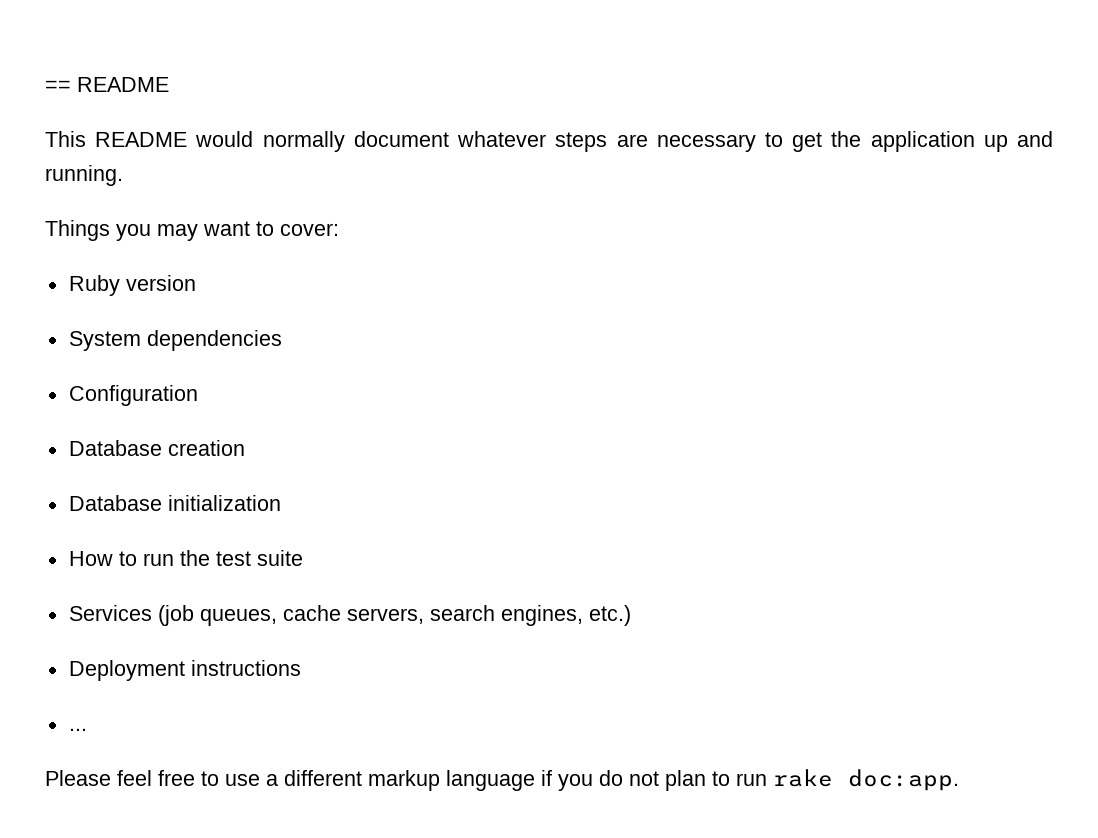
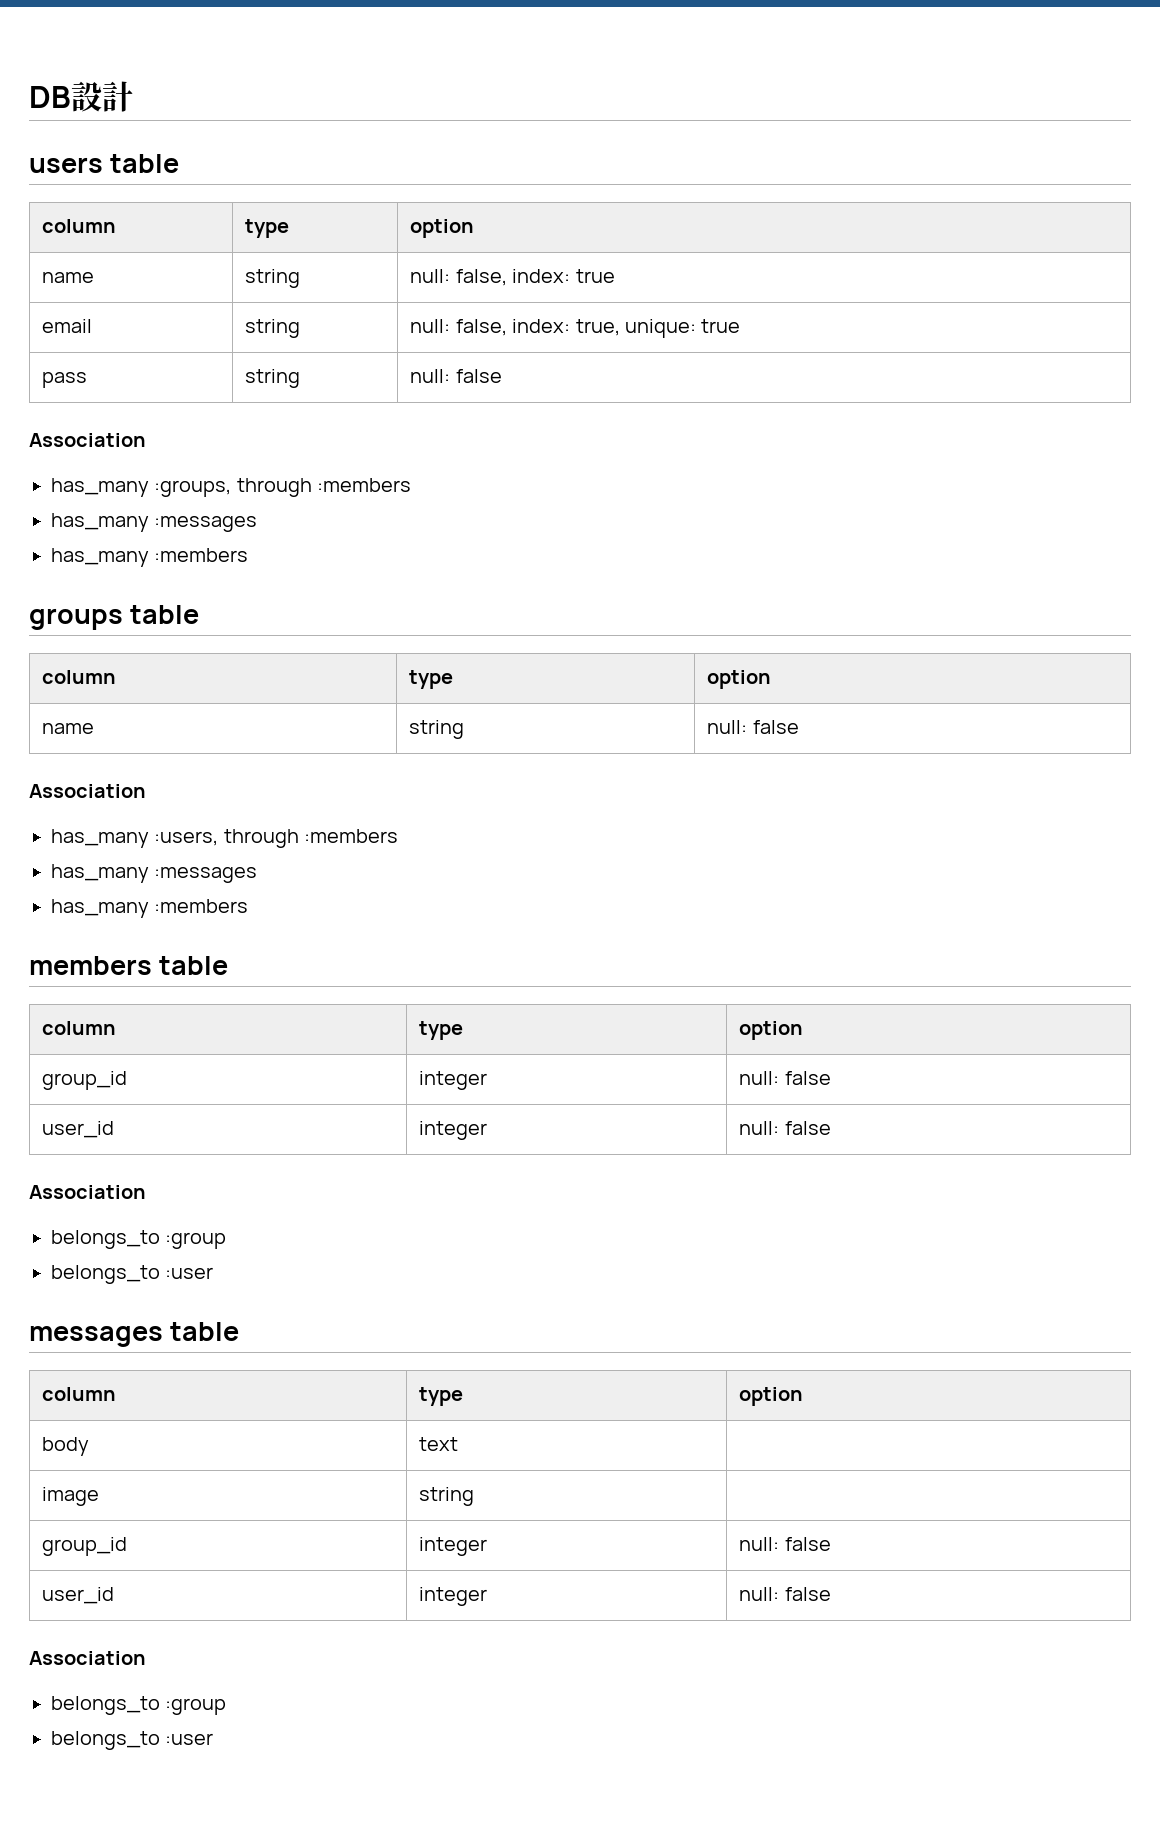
- == README
- This README would normally document whatever steps are necessary to get the application up and running.
- Things you may want to cover:
- Ruby version
- System dependencies
- Configuration
- Database creation
- Database initialization
- How to run the test suite
- Services (job queues, cache servers, search engines, etc.)
- Deployment instructions
- ...
- Please feel free to use a different markup language if you do not plan to run rake doc:app.
+ DB設計
+ users table
+ column | type | option
+ name | string | null: false, index: true
+ email | string | null: false, index: true, unique: true
+ pass | string | null: false
+ Association
+ has_many :groups, through :members
+ has_many :messages
+ has_many :members
+ groups table
+ column | type | option
+ name | string | null: false
+ Association
+ has_many :users, through :members
+ has_many :messages
+ has_many :members
+ members table
+ column | type | option
+ group_id | integer | null: false
+ user_id | integer | null: false
+ Association
+ belongs_to :group
+ belongs_to :user
+ messages table
+ column | type | option
+ body | text |
+ image | string |
+ group_id | integer | null: false
+ user_id | integer | null: false
+ Association
+ belongs_to :group
+ belongs_to :user

